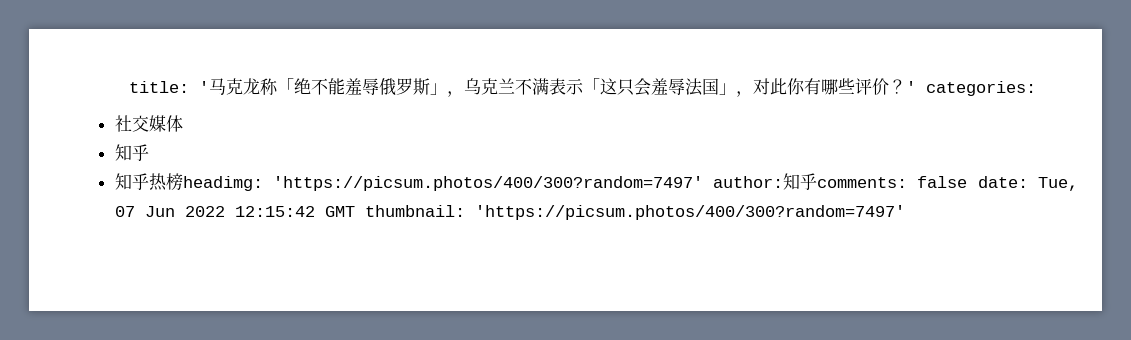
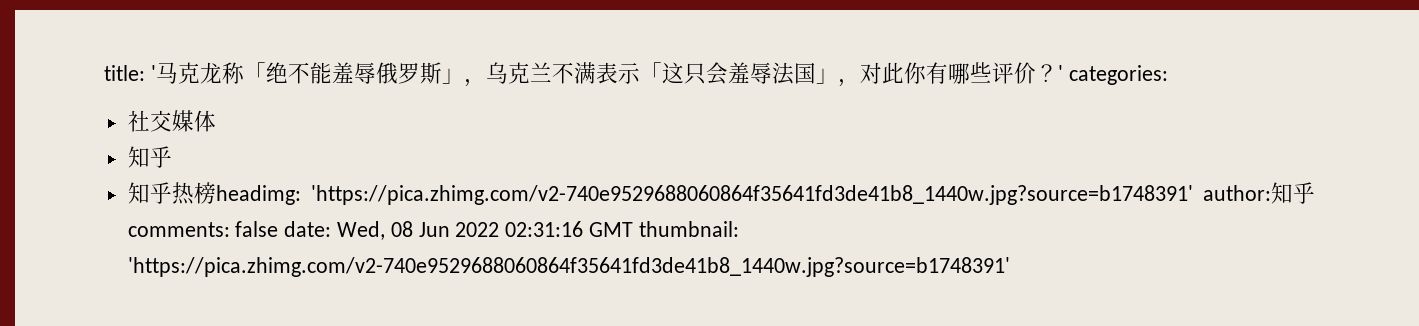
- 知乎热榜headimg: 'https://picsum.photos/400/300?random=7497' author:知乎comments: false date: Tue, 07 Jun 2022 12:15:42 GMT thumbnail: 'https://picsum.photos/400/300?random=7497'
+ 知乎热榜headimg: 'https://pica.zhimg.com/v2-740e9529688060864f35641fd3de41b8_1440w.jpg?source=b1748391' author:知乎comments: false date: Wed, 08 Jun 2022 02:31:16 GMT thumbnail: 'https://pica.zhimg.com/v2-740e9529688060864f35641fd3de41b8_1440w.jpg?source=b1748391'

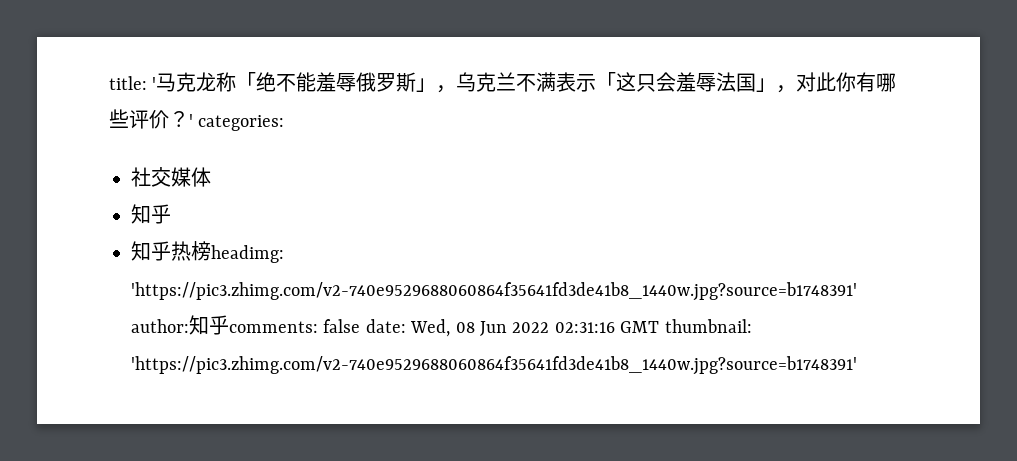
- 知乎热榜headimg: 'https://pica.zhimg.com/v2-740e9529688060864f35641fd3de41b8_1440w.jpg?source=b1748391' author:知乎comments: false date: Wed, 08 Jun 2022 02:31:16 GMT thumbnail: 'https://pica.zhimg.com/v2-740e9529688060864f35641fd3de41b8_1440w.jpg?source=b1748391'
+ 知乎热榜headimg: 'https://pic3.zhimg.com/v2-740e9529688060864f35641fd3de41b8_1440w.jpg?source=b1748391' author:知乎comments: false date: Wed, 08 Jun 2022 02:31:16 GMT thumbnail: 'https://pic3.zhimg.com/v2-740e9529688060864f35641fd3de41b8_1440w.jpg?source=b1748391'

